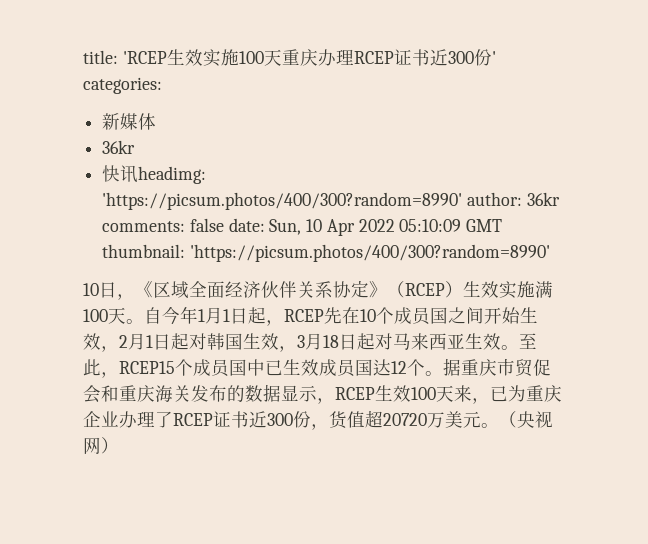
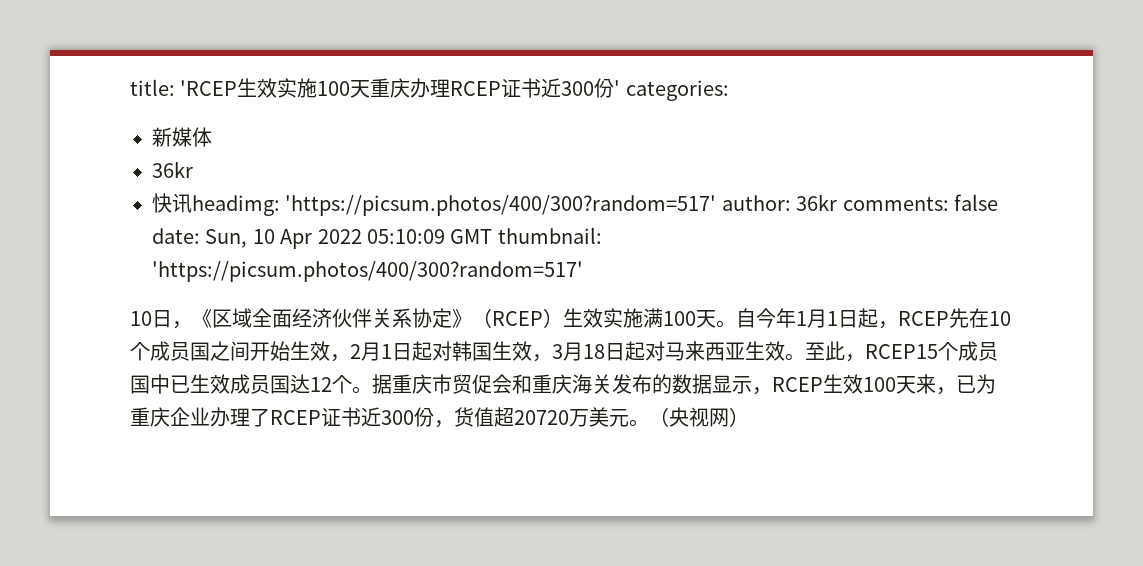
- 快讯headimg: 'https://picsum.photos/400/300?random=8990' author: 36kr comments: false date: Sun, 10 Apr 2022 05:10:09 GMT thumbnail: 'https://picsum.photos/400/300?random=8990'
+ 快讯headimg: 'https://picsum.photos/400/300?random=517' author: 36kr comments: false date: Sun, 10 Apr 2022 05:10:09 GMT thumbnail: 'https://picsum.photos/400/300?random=517'

